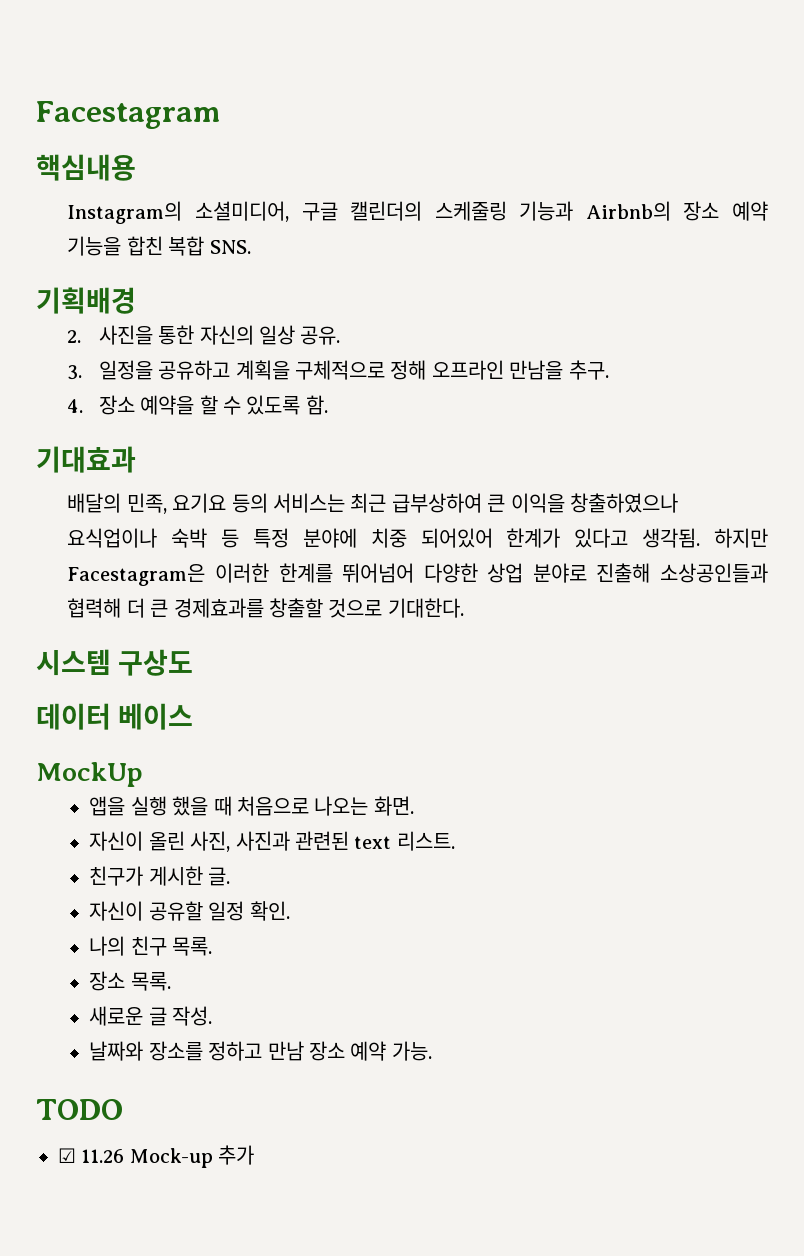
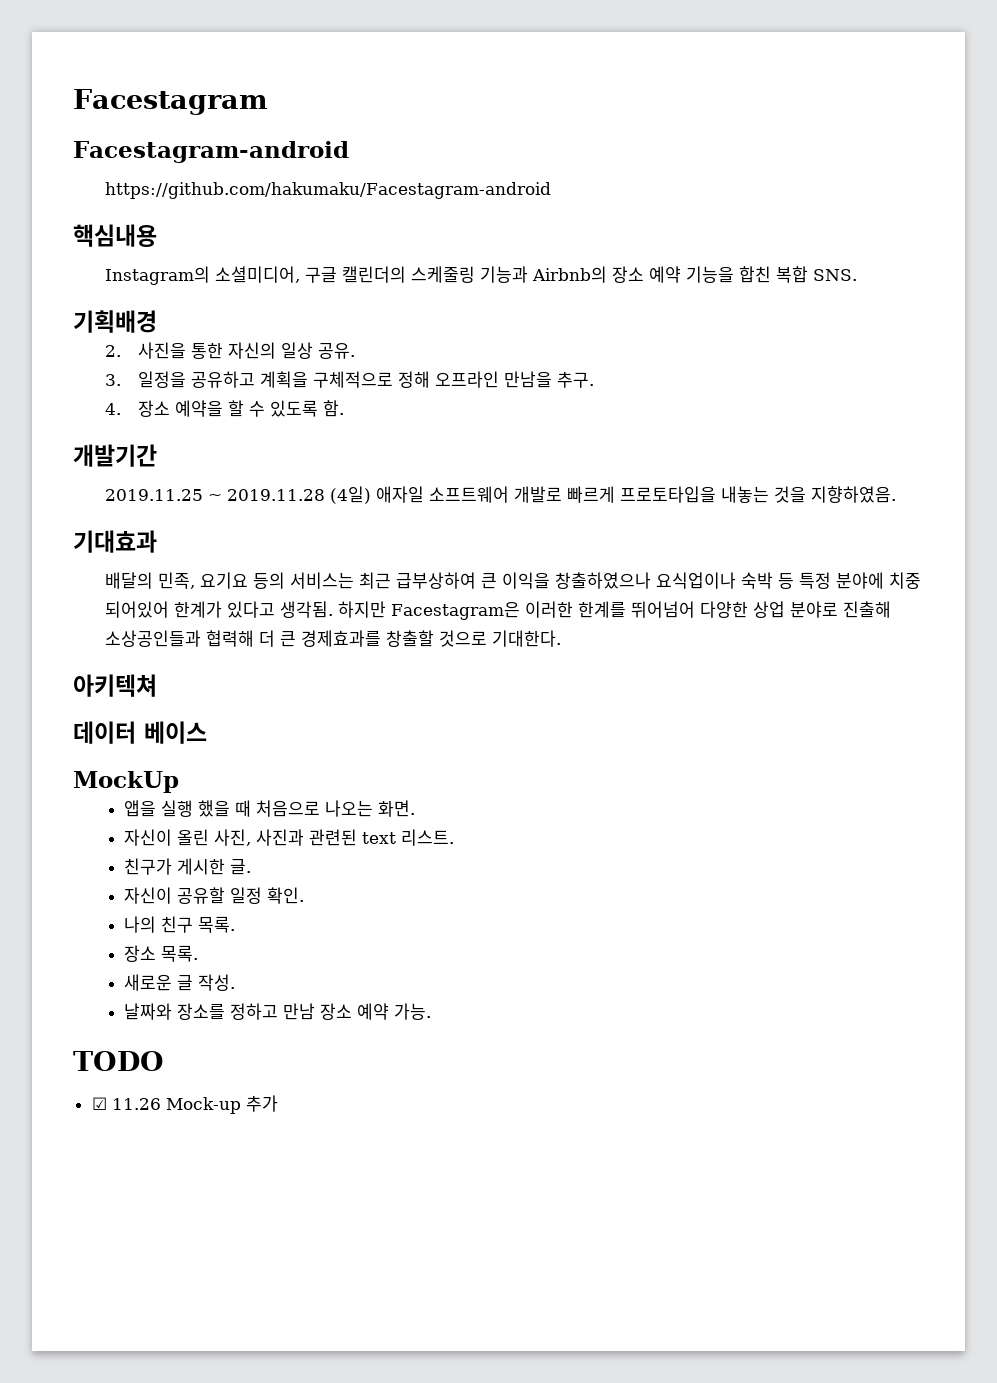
+ Facestagram-android
+ https://github.com/hakumaku/Facestagram-android
+ 개발기간
+ 2019.11.25 ~ 2019.11.28 (4일) 애자일 소프트웨어 개발로 빠르게 프로토타입을 내놓는 것을 지향하였음.
- 시스템 구상도
+ 아키텍쳐

